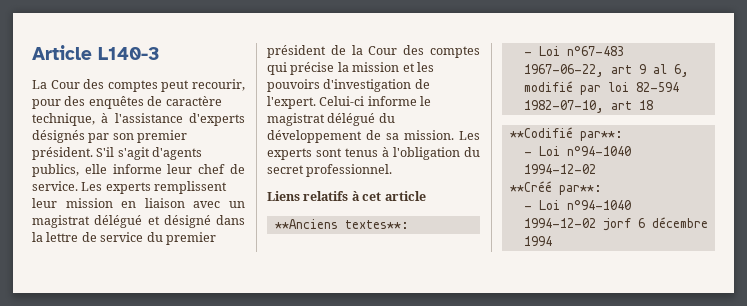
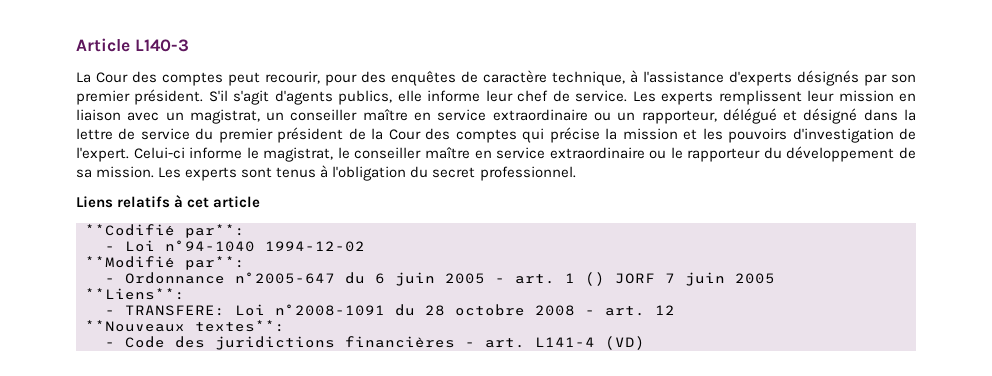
- Les experts remplissent leur mission en liaison avec un magistrat délégué et désigné dans la lettre de service du premier président de la Cour des comptes qui précise la mission et les pouvoirs d'investigation de l'expert.
+ Les experts remplissent leur mission en liaison avec un magistrat, un conseiller maître en service extraordinaire ou un rapporteur, délégué et désigné dans la lettre de service du premier président de la Cour des comptes qui précise la mission et les pouvoirs d'investigation de l'expert.
- Celui-ci informe le magistrat délégué du développement de sa mission.
+ Celui-ci informe le magistrat, le conseiller maître en service extraordinaire ou le rapporteur du développement de sa mission.
- **Anciens textes**:
- - Loi n°67-483 1967-06-22, art 9 al 6, modifié par loi 82-594 1982-07-10, art 18
- **Créé par**:
- - Loi n°94-1040 1994-12-02 jorf 6 décembre 1994
+ **Modifié par**:
+ - Ordonnance n°2005-647 du 6 juin 2005 - art. 1 () JORF 7 juin 2005
+ **Liens**:
+ - TRANSFERE: Loi n°2008-1091 du 28 octobre 2008 - art. 12
+ **Nouveaux textes**:
+ - Code des juridictions financières - art. L141-4 (VD)

